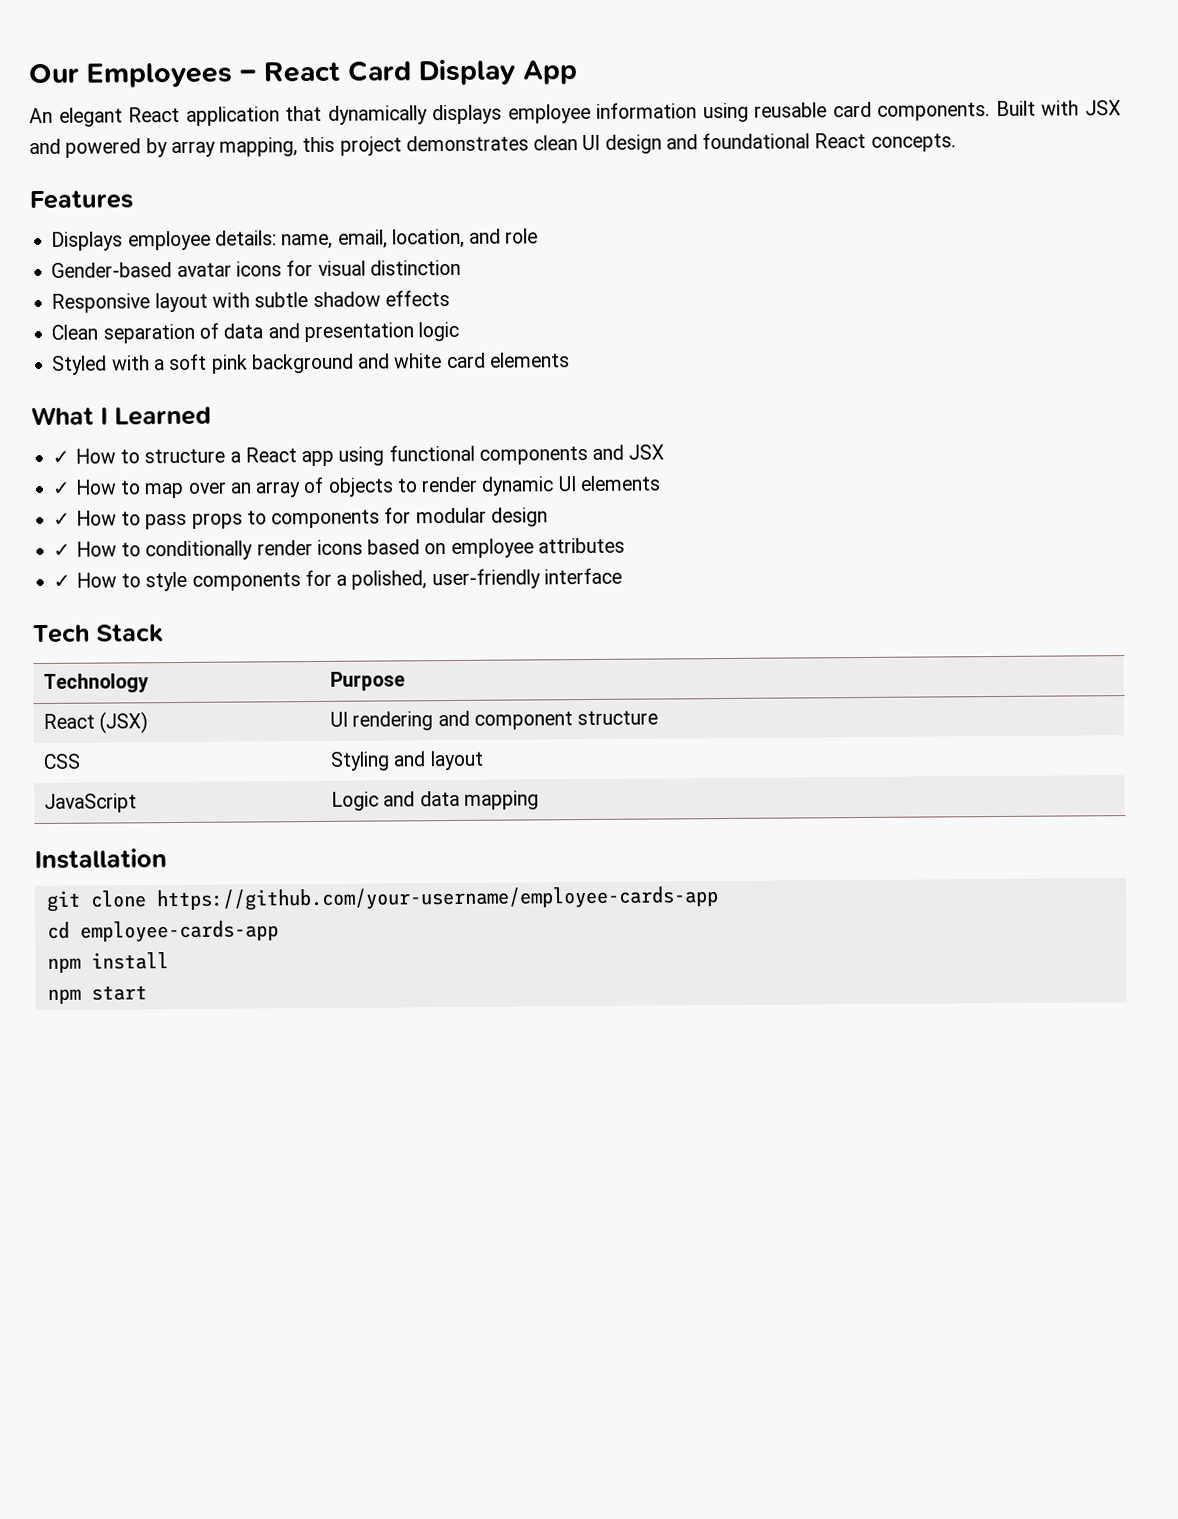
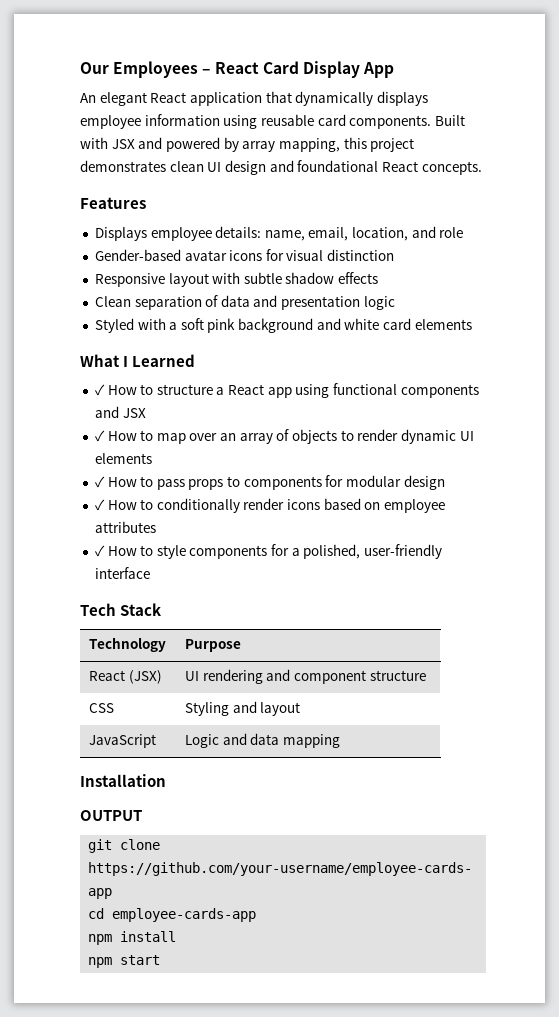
+ OUTPUT

